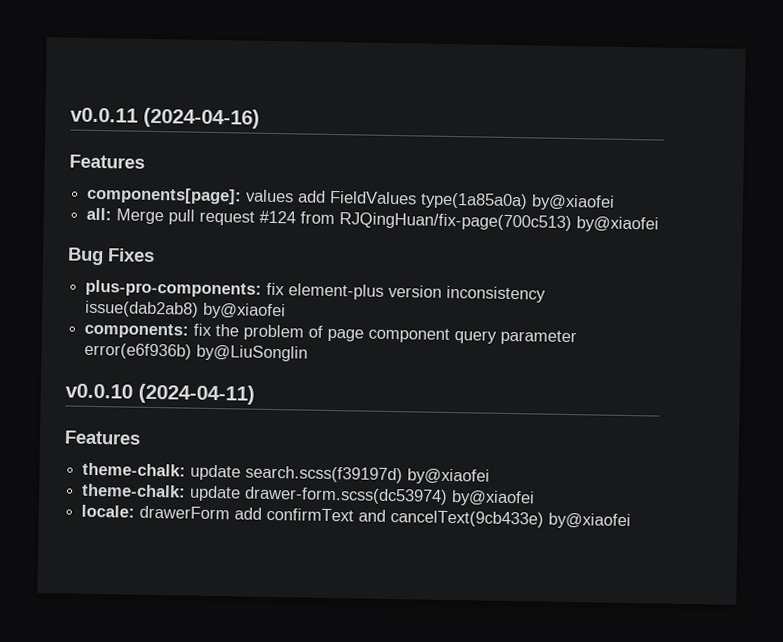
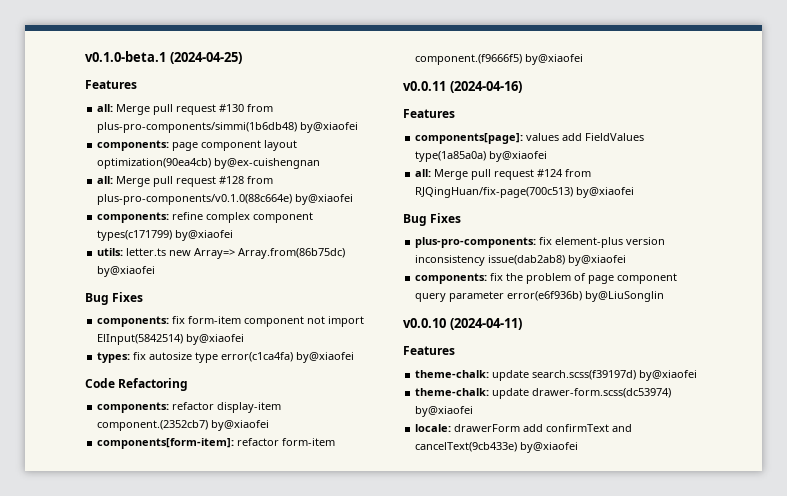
+ v0.1.0-beta.1 (2024-04-25)
+ Features
+ all: Merge pull request #130 from plus-pro-components/simmi(1b6db48) by@xiaofei
+ components: page component layout optimization(90ea4cb) by@ex-cuishengnan
+ all: Merge pull request #128 from plus-pro-components/v0.1.0(88c664e) by@xiaofei
+ components: refine complex component types(c171799) by@xiaofei
+ utils: letter.ts new Array=> Array.from(86b75dc) by@xiaofei
+ Bug Fixes
+ components: fix form-item component not import ElInput(5842514) by@xiaofei
+ types: fix autosize type error(c1ca4fa) by@xiaofei
+ Code Refactoring
+ components: refactor display-item component.(2352cb7) by@xiaofei
+ components[form-item]: refactor form-item component.(f9666f5) by@xiaofei

